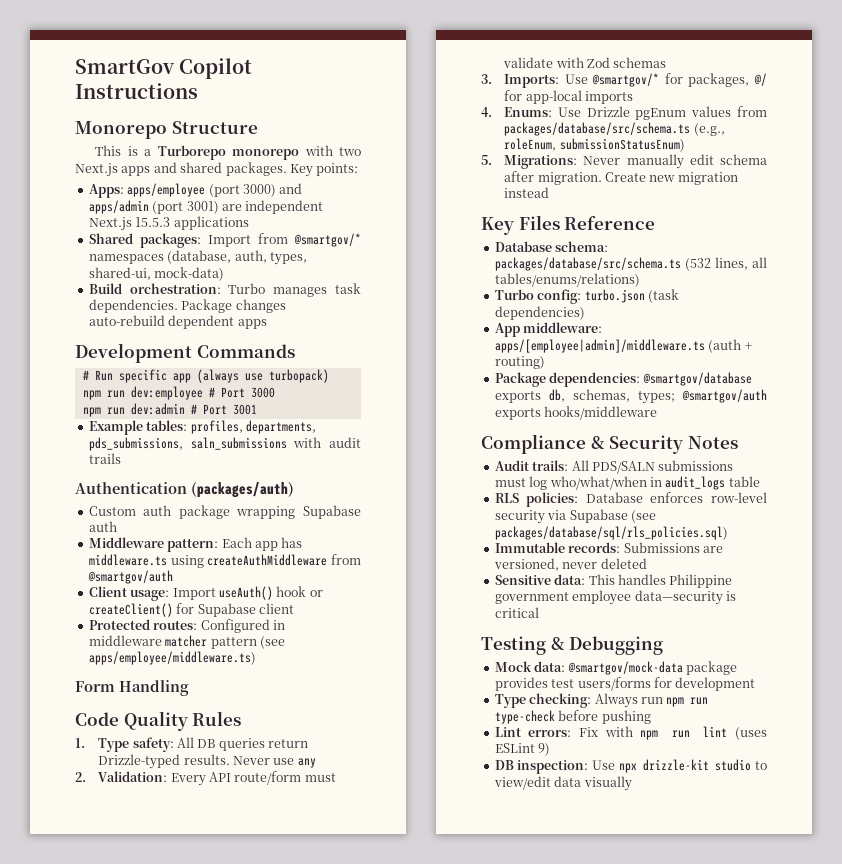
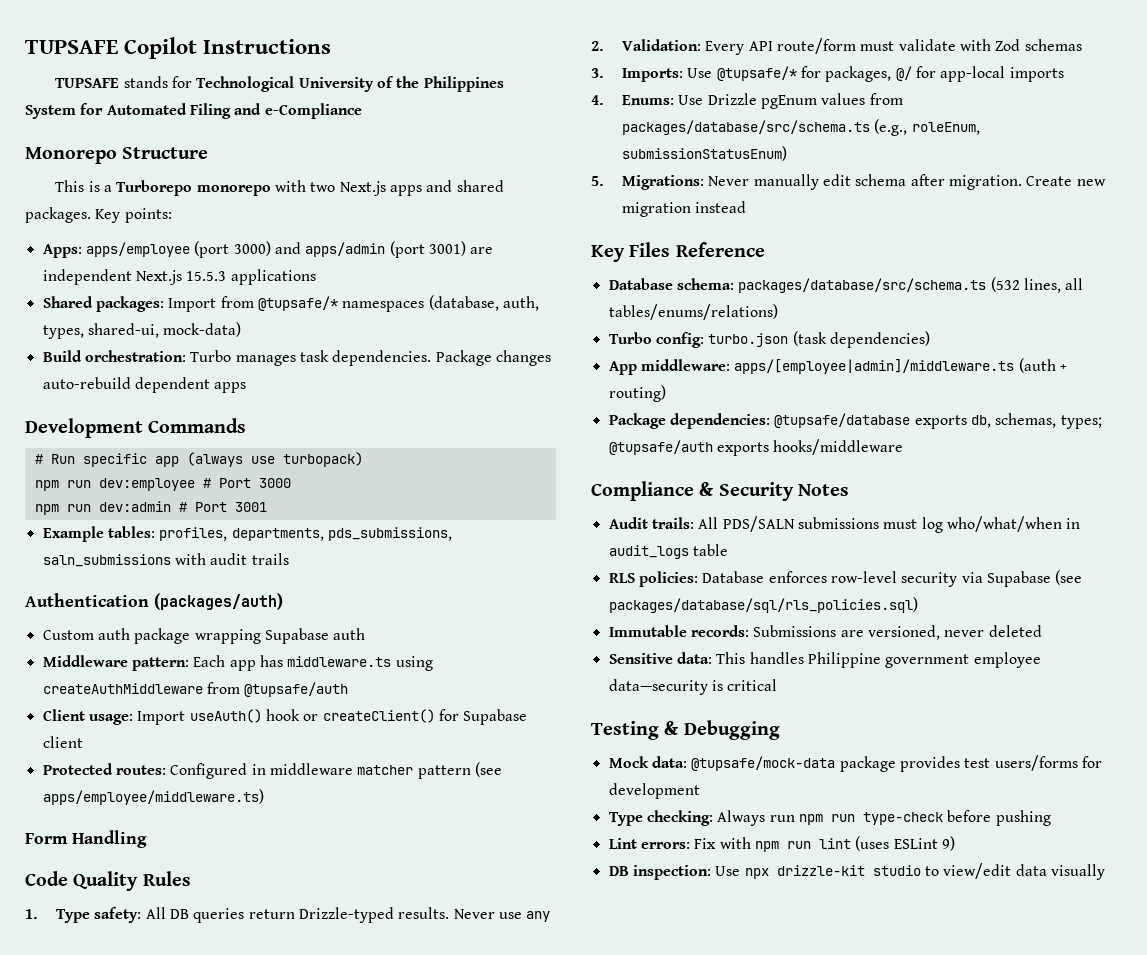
- SmartGov Copilot Instructions
+ TUPSAFE Copilot Instructions
+ TUPSAFE stands for Technological University of the Philippines System for Automated Filing and e-Compliance
- Shared packages: Import from @smartgov/* namespaces (database, auth, types, shared-ui, mock-data)
+ Shared packages: Import from @tupsafe/* namespaces (database, auth, types, shared-ui, mock-data)
- Middleware pattern: Each app has middleware.ts using createAuthMiddleware from @smartgov/auth
+ Middleware pattern: Each app has middleware.ts using createAuthMiddleware from @tupsafe/auth
- 3. Imports: Use @smartgov/* for packages, @/ for app-local imports
+ 3. Imports: Use @tupsafe/* for packages, @/ for app-local imports
- Package dependencies: @smartgov/database exports db, schemas, types; @smartgov/auth exports hooks/middleware
+ Package dependencies: @tupsafe/database exports db, schemas, types; @tupsafe/auth exports hooks/middleware
- Mock data: @smartgov/mock-data package provides test users/forms for development
+ Mock data: @tupsafe/mock-data package provides test users/forms for development

